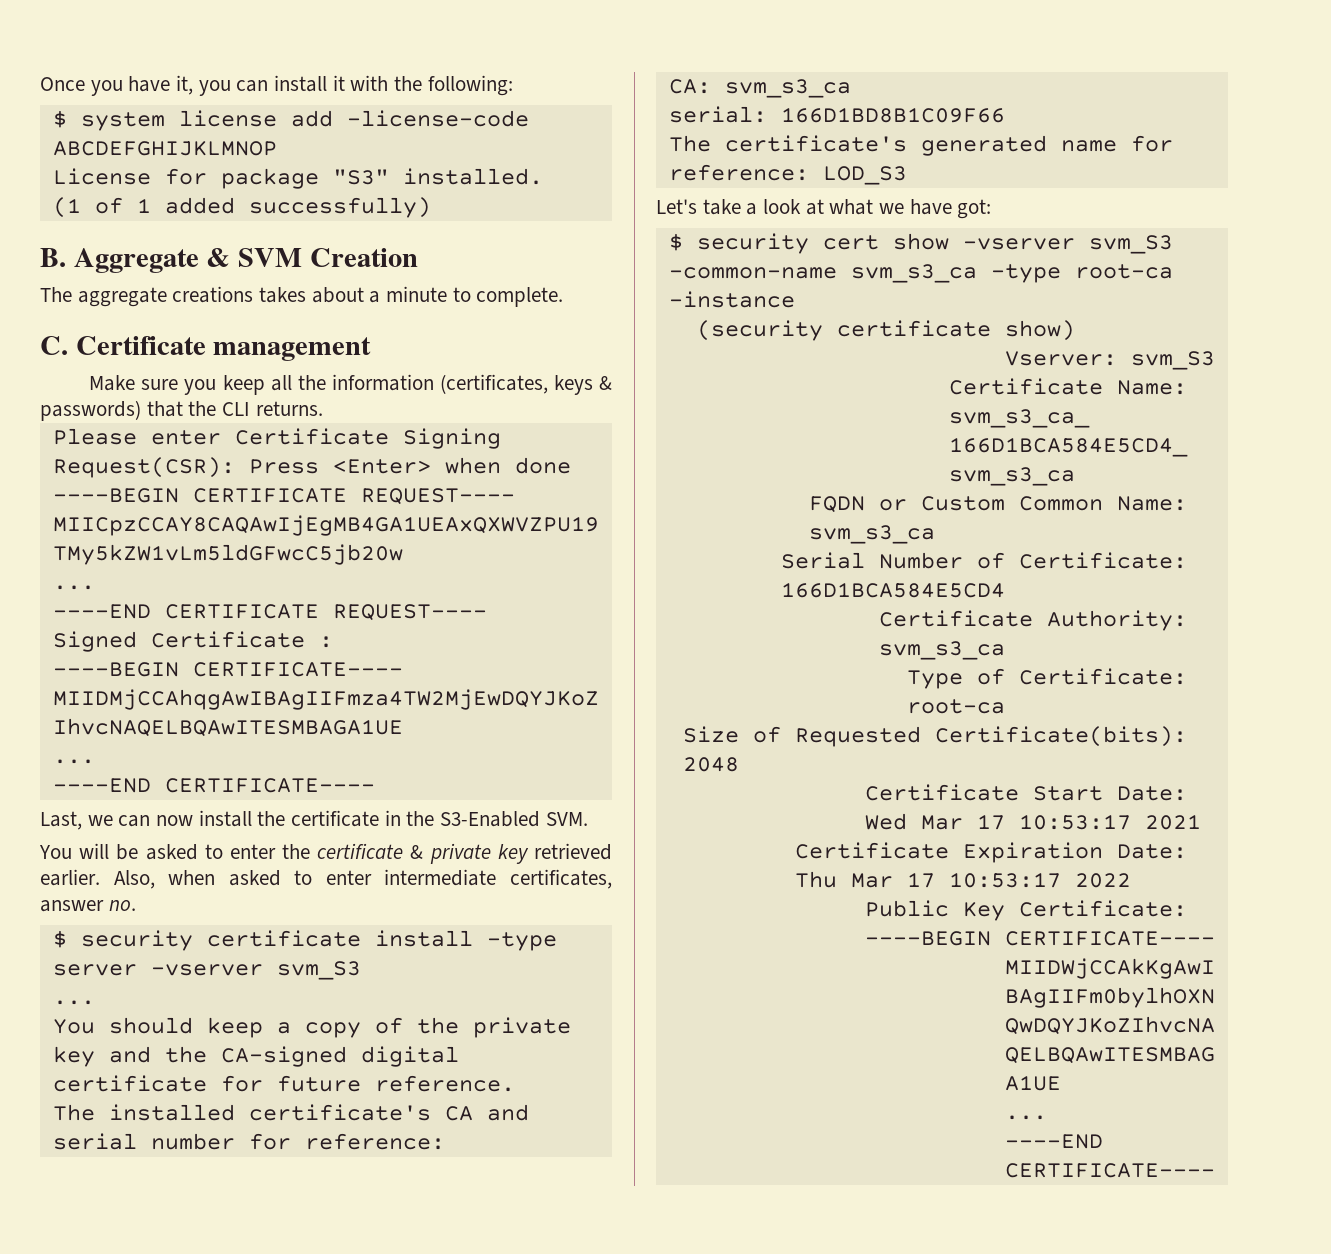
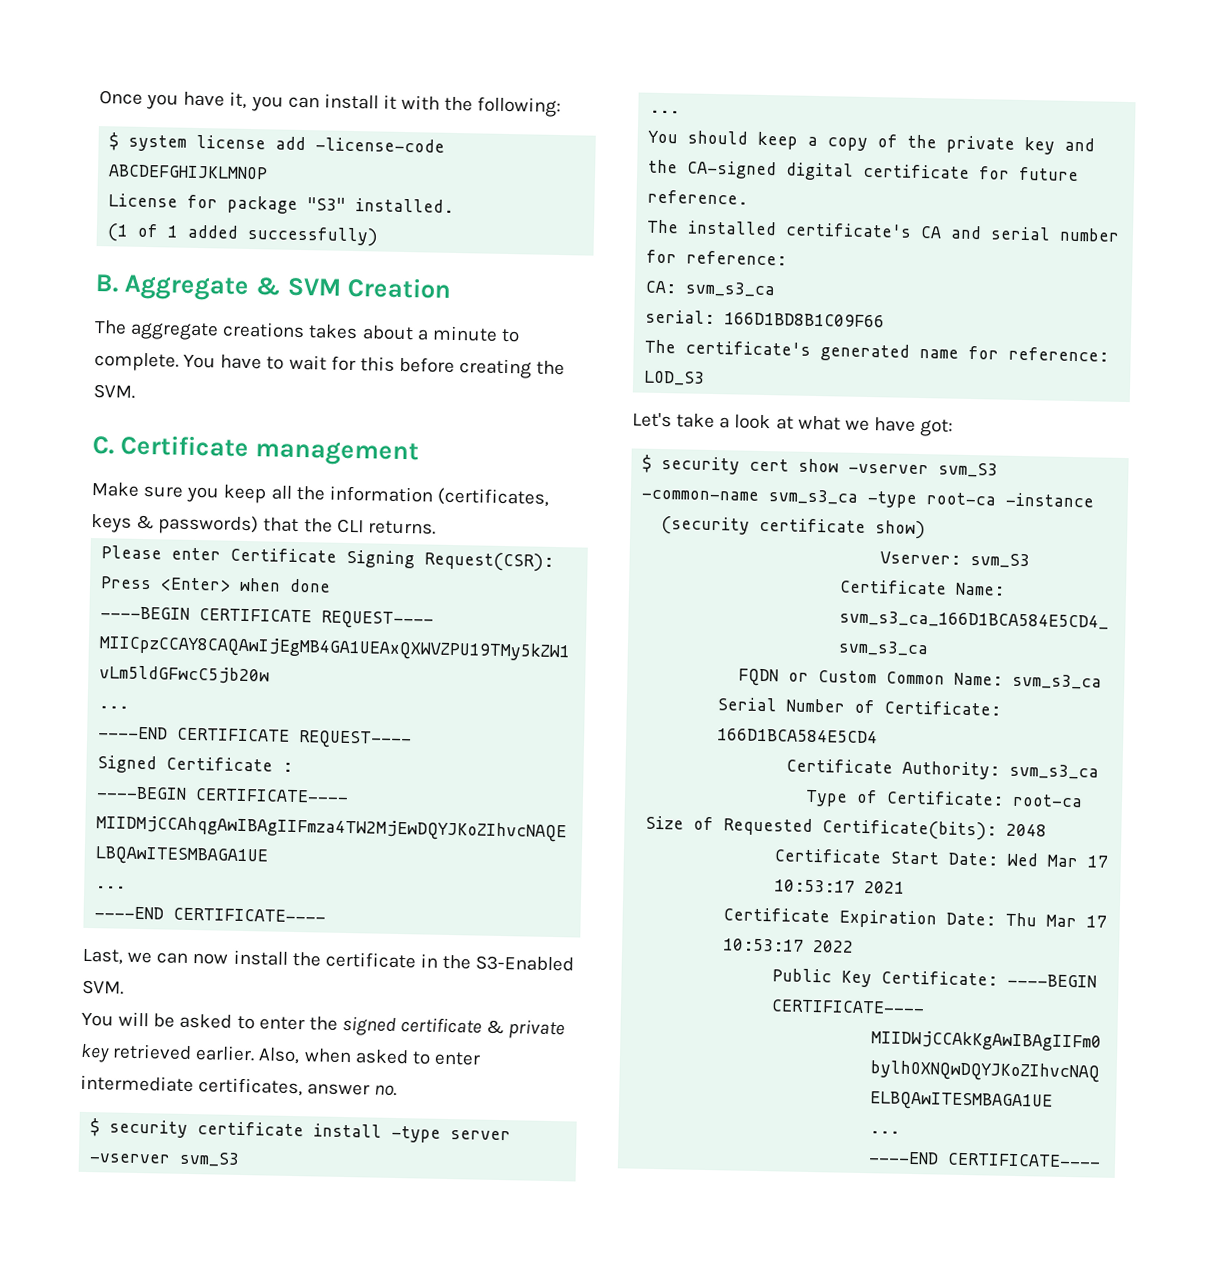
+ You have to wait for this before creating the SVM.
- You will be asked to enter the certificate & private key retrieved earlier.
+ You will be asked to enter the signed certificate & private key retrieved earlier.

